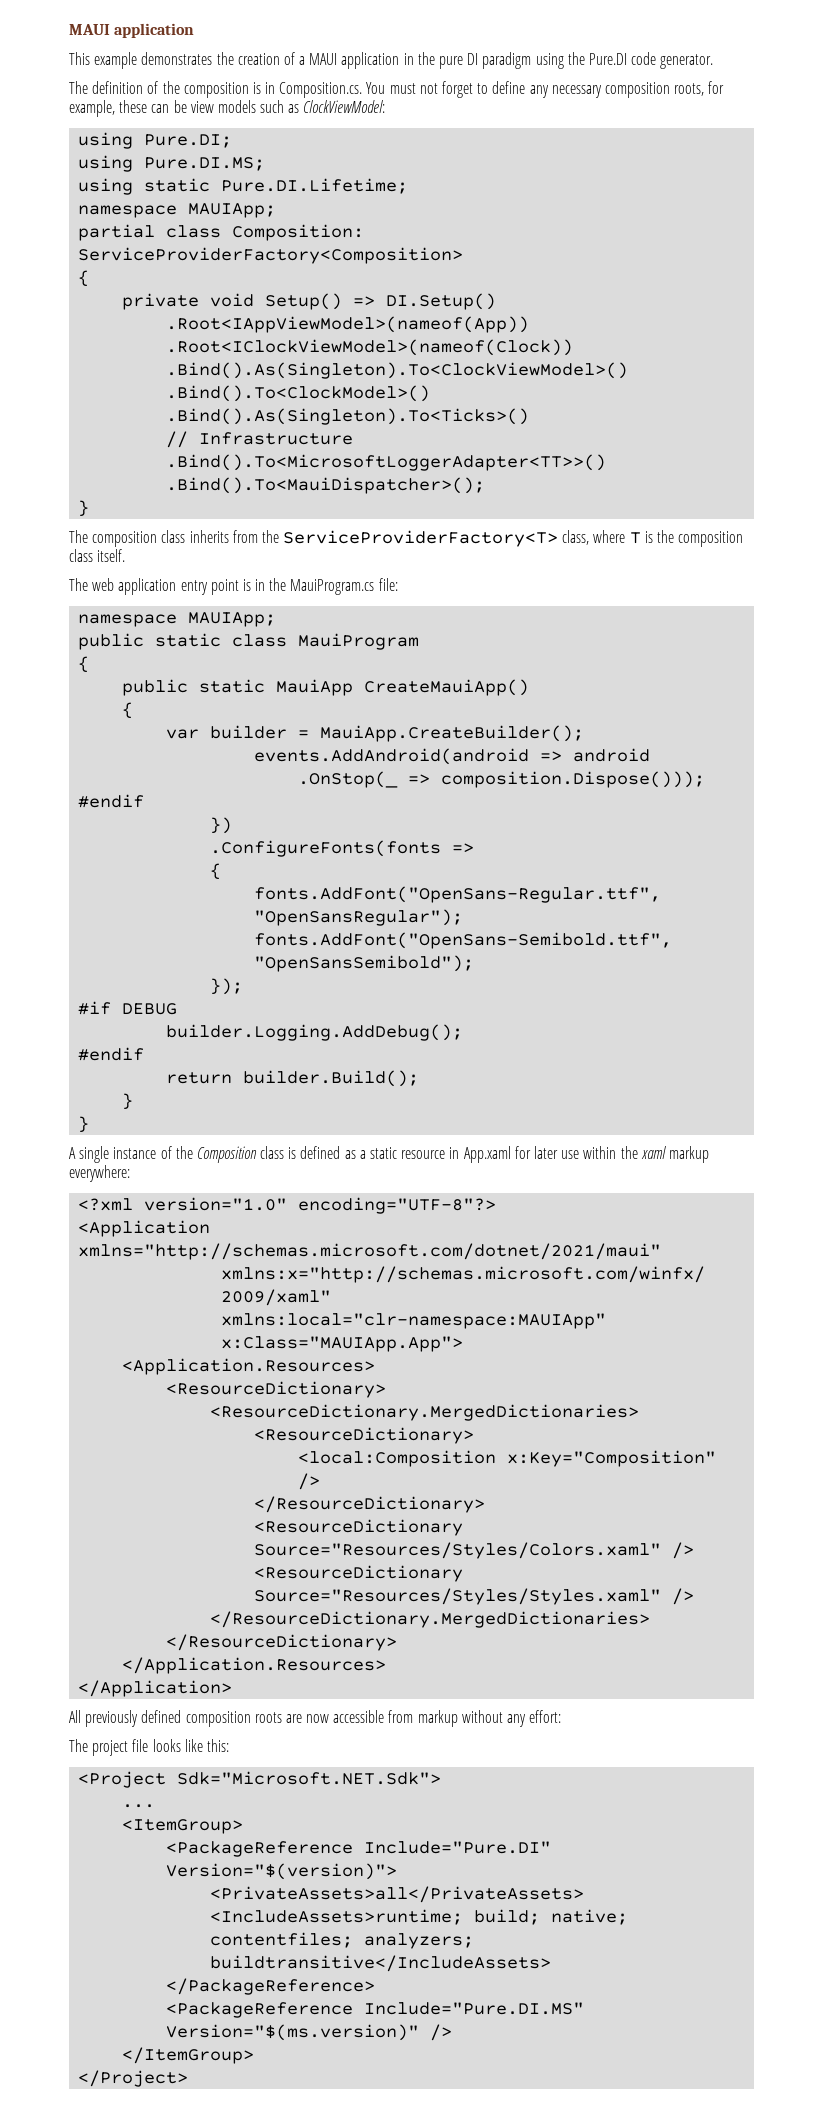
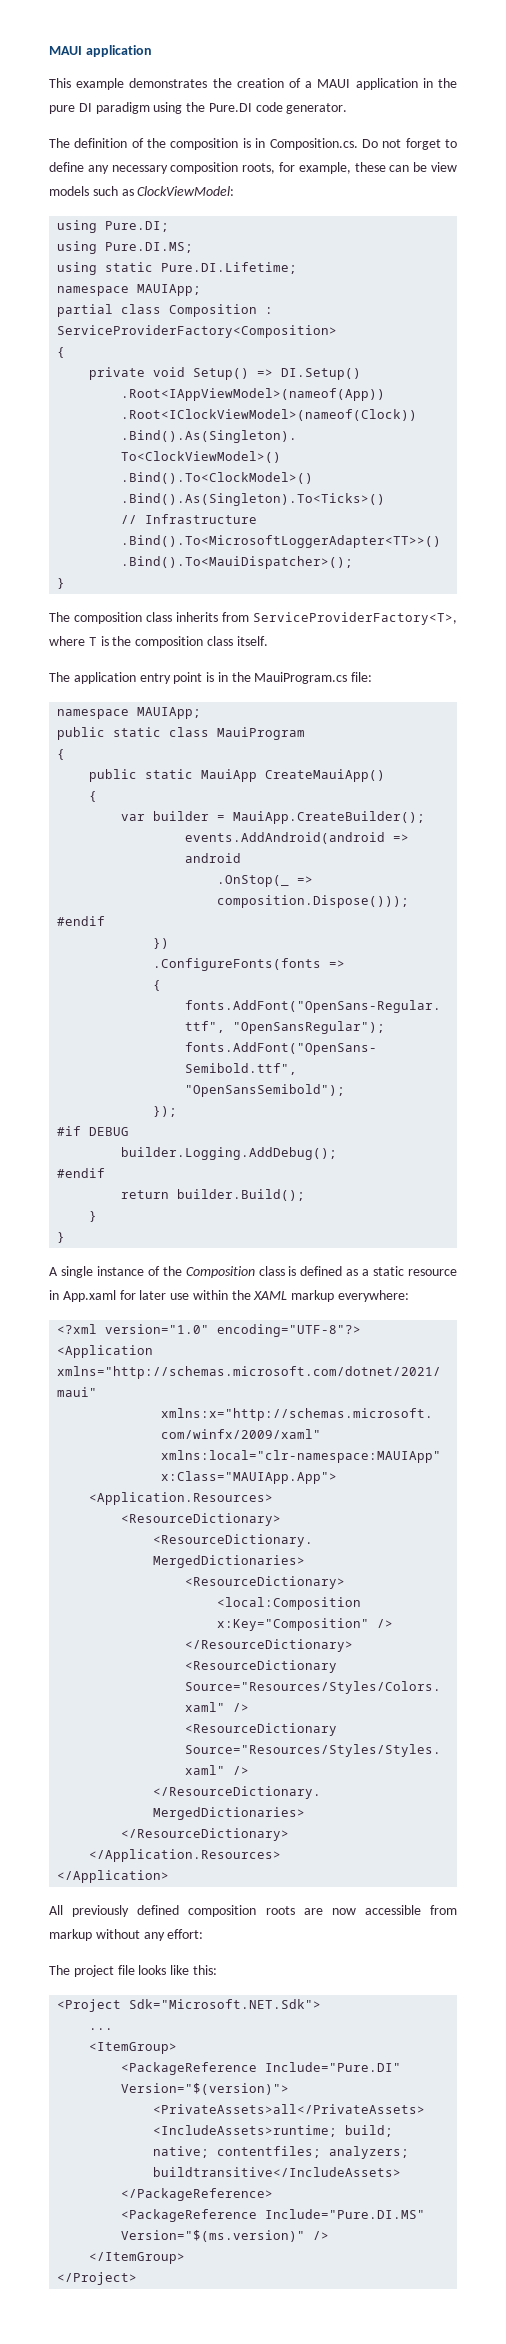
- The definition of the composition is in Composition.cs. You must not forget to define any necessary composition roots, for example, these can be view models such as ClockViewModel:
+ The definition of the composition is in Composition.cs. Do not forget to define any necessary composition roots, for example, these can be view models such as ClockViewModel:
- partial class Composition: ServiceProviderFactory<Composition>
+ partial class Composition : ServiceProviderFactory<Composition>
- The composition class inherits from the ServiceProviderFactory<T> class, where T is the composition class itself.
+ The composition class inherits from ServiceProviderFactory<T>, where T is the composition class itself.
- The web application entry point is in the MauiProgram.cs file:
+ The application entry point is in the MauiProgram.cs file:
- A single instance of the Composition class is defined as a static resource in App.xaml for later use within the xaml markup everywhere:
+ A single instance of the Composition class is defined as a static resource in App.xaml for later use within the XAML markup everywhere:

